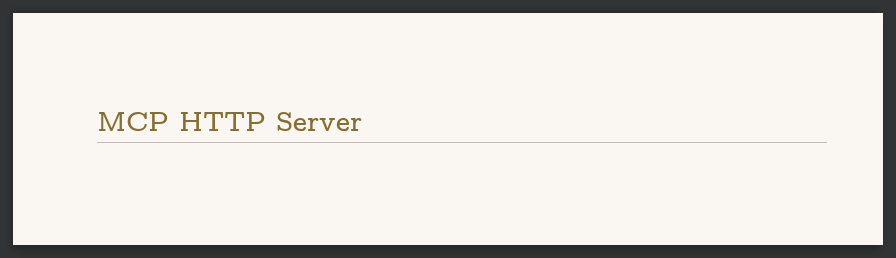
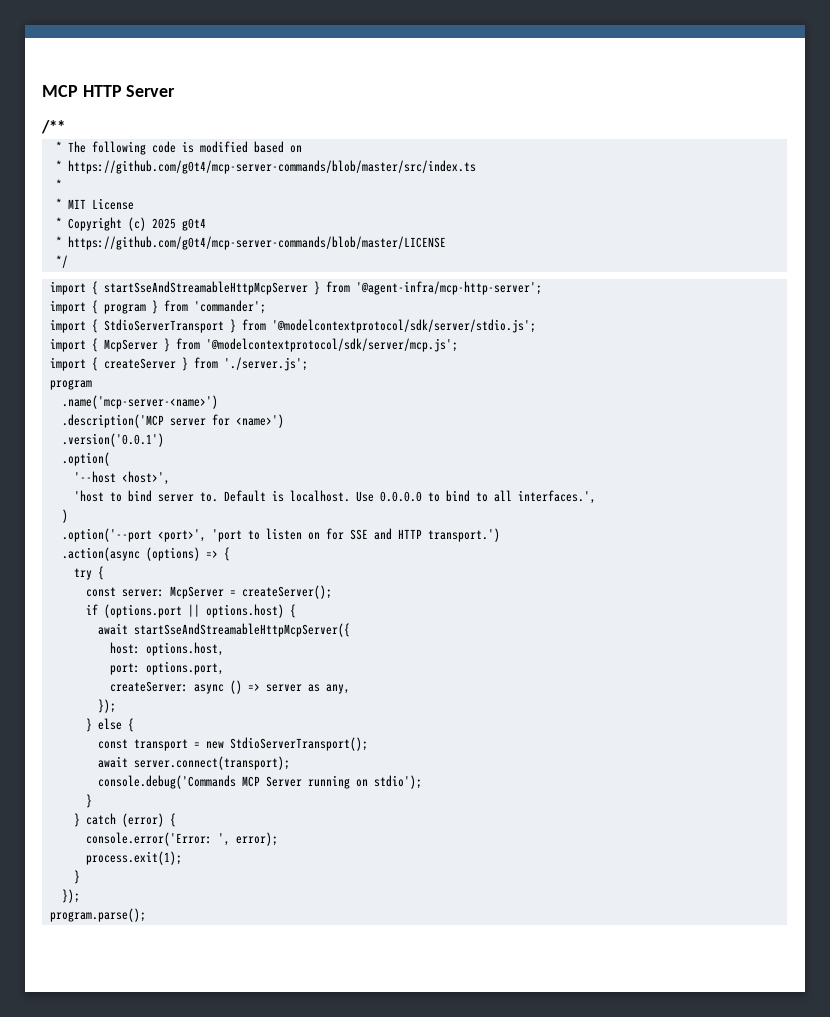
+ /**
+ * The following code is modified based on
+ * https://github.com/g0t4/mcp-server-commands/blob/master/src/index.ts
+ *
+ * MIT License
+ * Copyright (c) 2025 g0t4
+ * https://github.com/g0t4/mcp-server-commands/blob/master/LICENSE
+ */
+ import { startSseAndStreamableHttpMcpServer } from '@agent-infra/mcp-http-server';
+ import { program } from 'commander';
+ import { StdioServerTransport } from '@modelcontextprotocol/sdk/server/stdio.js';
+ import { McpServer } from '@modelcontextprotocol/sdk/server/mcp.js';
+ import { createServer } from './server.js';
+ program
+ .name('mcp-server-<name>')
+ .description('MCP server for <name>')
+ .version('0.0.1')
+ .option(
+ '--host <host>',
+ 'host to bind server to. Default is localhost. Use 0.0.0.0 to bind to all interfaces.',
+ )
+ .option('--port <port>', 'port to listen on for SSE and HTTP transport.')
+ .action(async (options) => {
+ try {
+ const server: McpServer = createServer();
+ if (options.port || options.host) {
+ await startSseAndStreamableHttpMcpServer({
+ host: options.host,
+ port: options.port,
+ createServer: async () => server as any,
+ });
+ } else {
+ const transport = new StdioServerTransport();
+ await server.connect(transport);
+ console.debug('Commands MCP Server running on stdio');
+ }
+ } catch (error) {
+ console.error('Error: ', error);
+ process.exit(1);
+ }
+ });
+ program.parse();

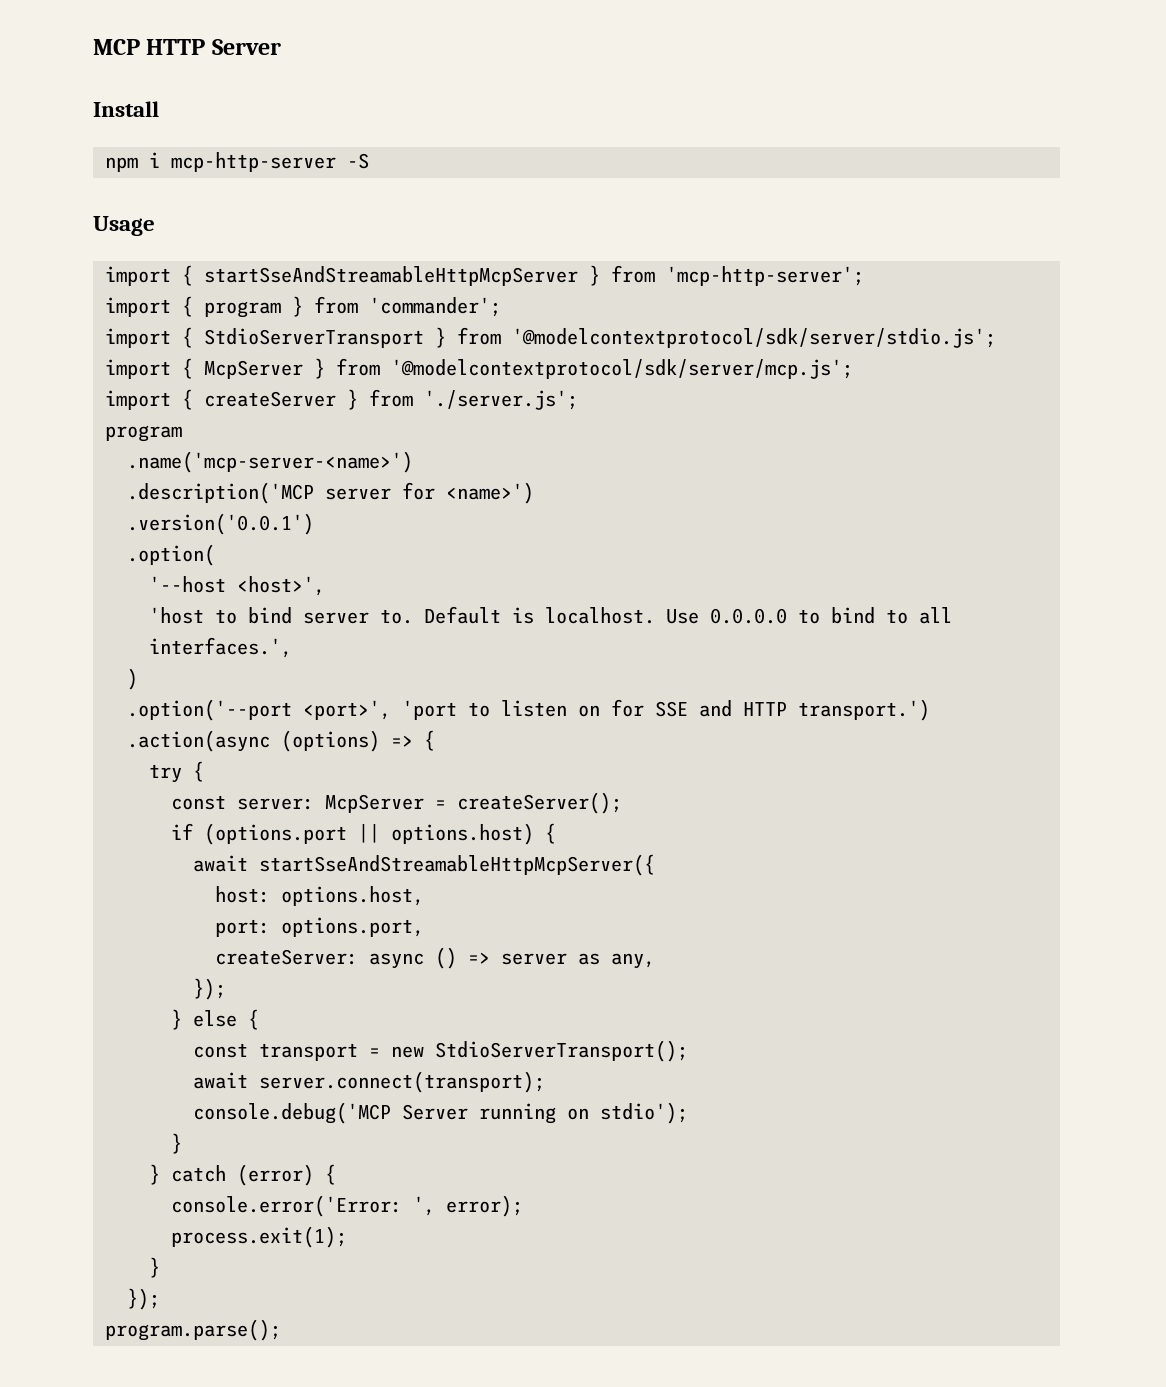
- /**
- * The following code is modified based on
- * https://github.com/g0t4/mcp-server-commands/blob/master/src/index.ts
- *
- * MIT License
- * Copyright (c) 2025 g0t4
- * https://github.com/g0t4/mcp-server-commands/blob/master/LICENSE
- */
+ Install
+ npm i mcp-http-server -S
+ Usage
- import { startSseAndStreamableHttpMcpServer } from '@agent-infra/mcp-http-server';
+ import { startSseAndStreamableHttpMcpServer } from 'mcp-http-server';
- console.debug('Commands MCP Server running on stdio');
+ console.debug('MCP Server running on stdio');

